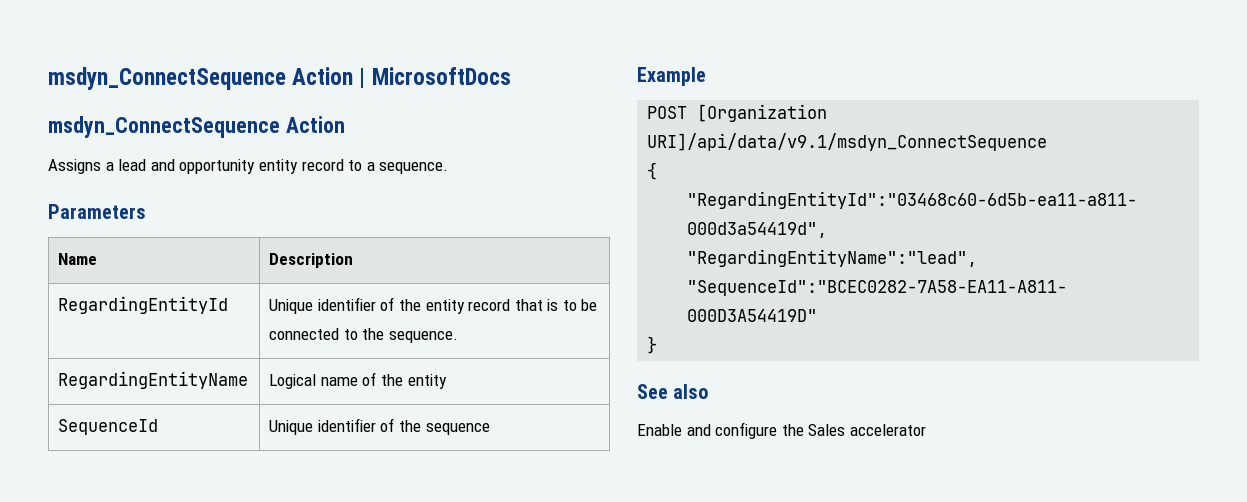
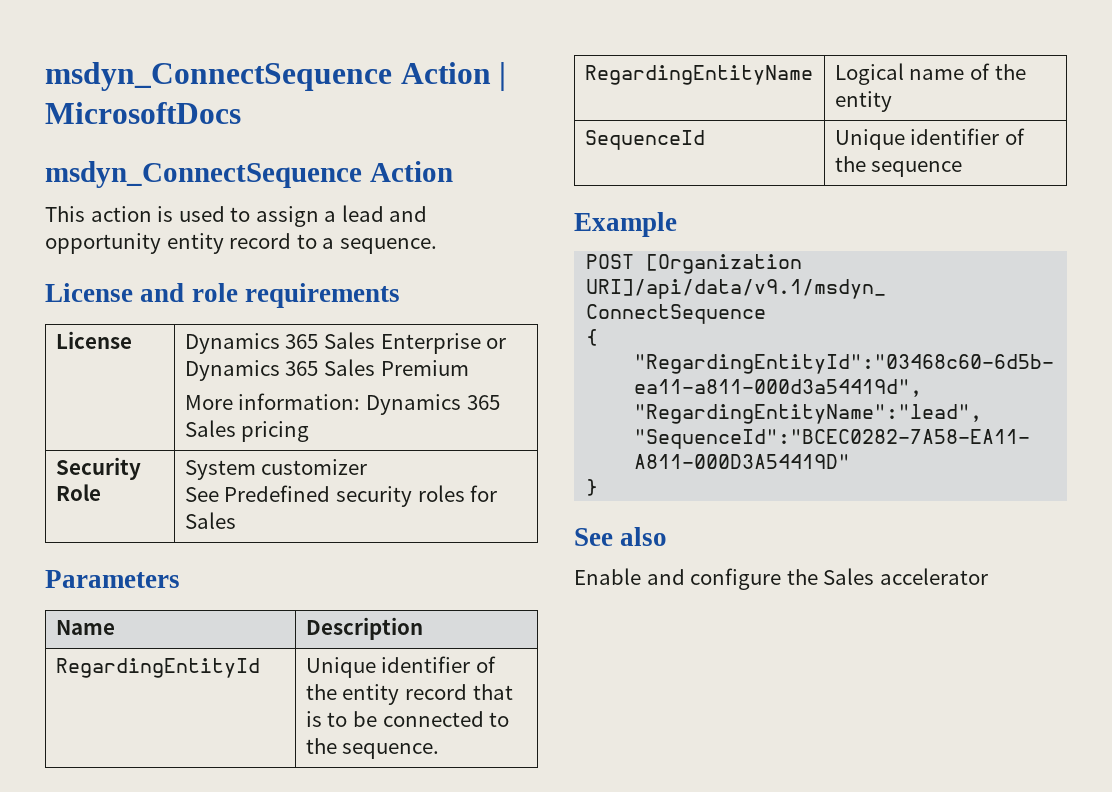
- Assigns a lead and opportunity entity record to a sequence.
+ This action is used to assign a lead and opportunity entity record to a sequence.
+ License and role requirements
+ License | Dynamics 365 Sales Enterprise or Dynamics 365 Sales Premium
+ More information: Dynamics 365 Sales pricing
+ Security Role | System customizer
+ See Predefined security roles for Sales

